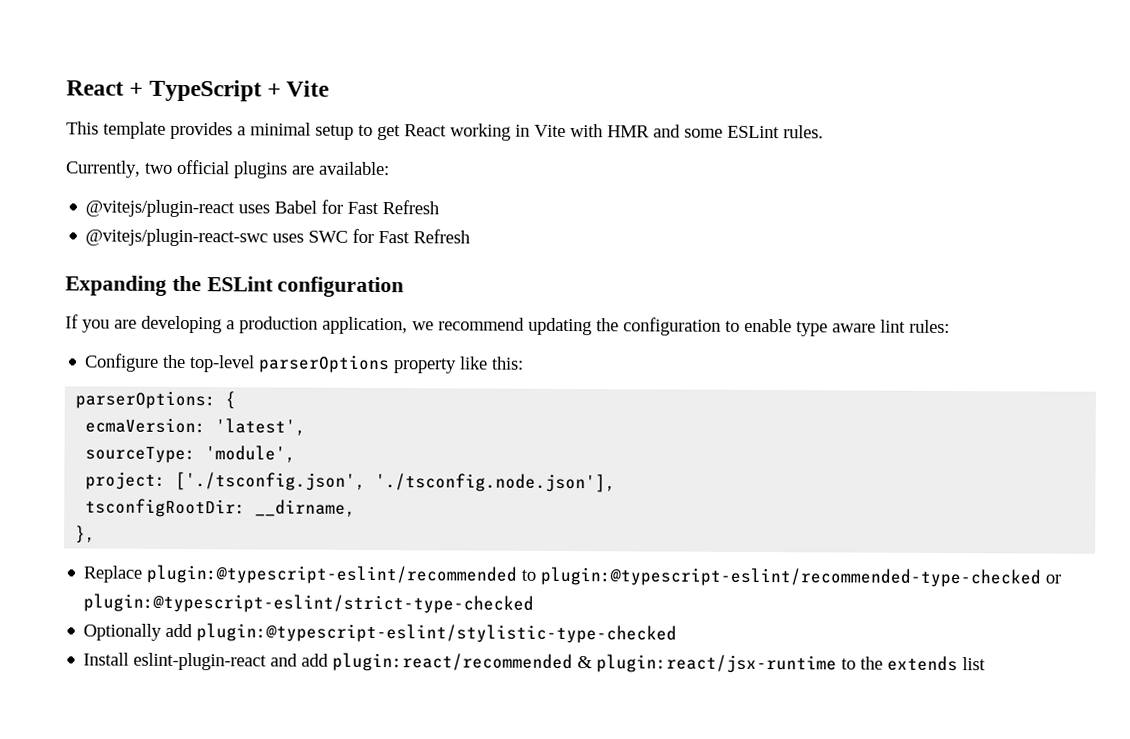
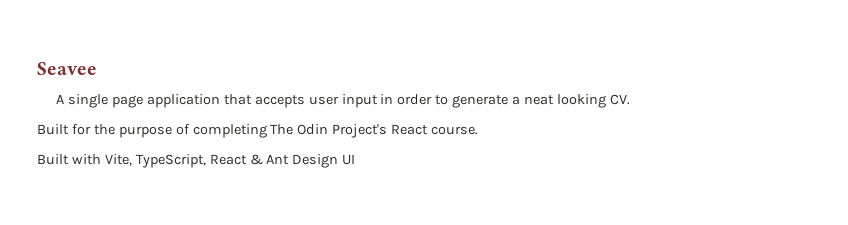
- React + TypeScript + Vite
- This template provides a minimal setup to get React working in Vite with HMR and some ESLint rules.
- Currently, two official plugins are available:
- @vitejs/plugin-react uses Babel for Fast Refresh
- @vitejs/plugin-react-swc uses SWC for Fast Refresh
- Expanding the ESLint configuration
- If you are developing a production application, we recommend updating the configuration to enable type aware lint rules:
- Configure the top-level parserOptions property like this:
- parserOptions: {
- ecmaVersion: 'latest',
- sourceType: 'module',
- project: ['./tsconfig.json', './tsconfig.node.json'],
- tsconfigRootDir: __dirname,
- },
- Replace plugin:@typescript-eslint/recommended to plugin:@typescript-eslint/recommended-type-checked or plugin:@typescript-eslint/strict-type-checked
- Optionally add plugin:@typescript-eslint/stylistic-type-checked
- Install eslint-plugin-react and add plugin:react/recommended & plugin:react/jsx-runtime to the extends list
+ Seavee
+ A single page application that accepts user input in order to generate a neat looking CV.
+ Built for the purpose of completing The Odin Project's React course.
+ Built with Vite, TypeScript, React & Ant Design UI

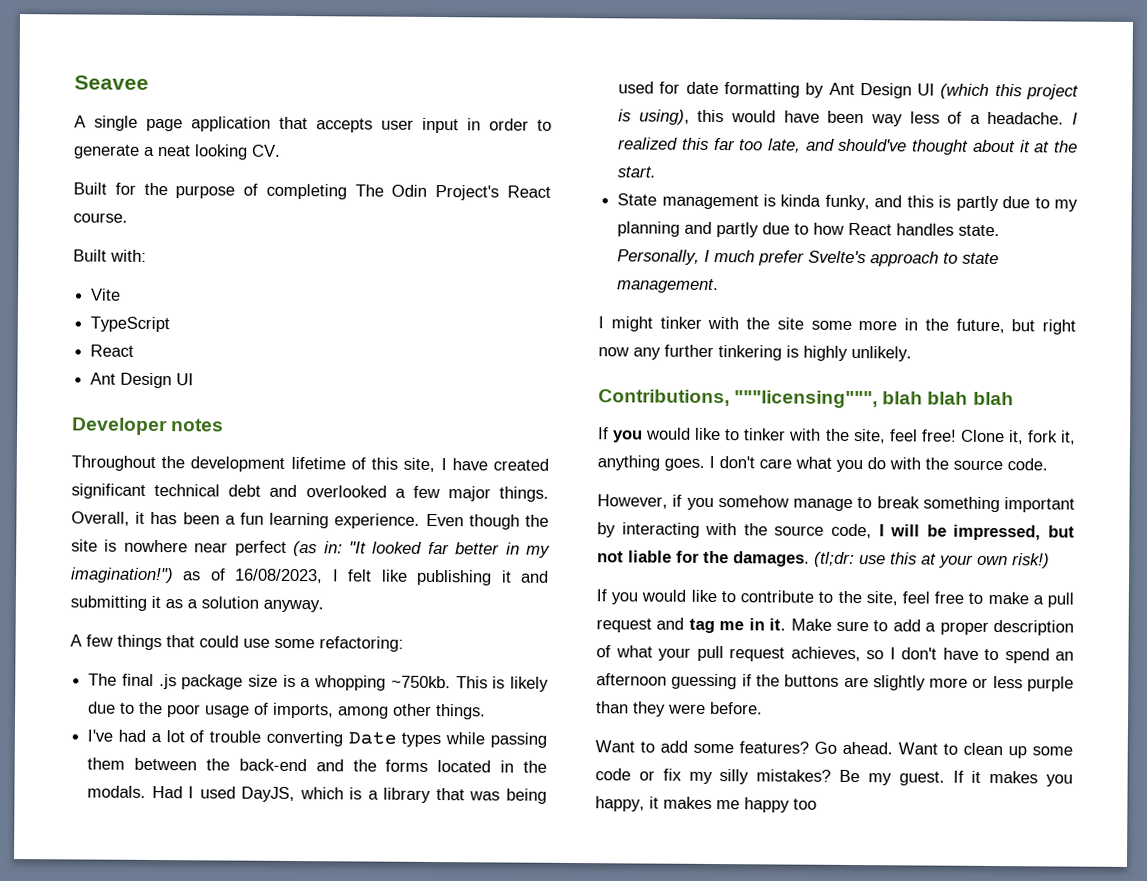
- Built with Vite, TypeScript, React & Ant Design UI
+ Built with:
+ Vite
+ TypeScript
+ React
+ Ant Design UI
+ Developer notes
+ Throughout the development lifetime of this site, I have created significant technical debt and overlooked a few major things. Overall, it has been a fun learning experience. Even though the site is nowhere near perfect (as in: "It looked far better in my imagination!") as of 16/08/2023, I felt like publishing it and submitting it as a solution anyway.
+ A few things that could use some refactoring:
+ The final .js package size is a whopping ~750kb. This is likely due to the poor usage of imports, among other things.
+ I've had a lot of trouble converting Date types while passing them between the back-end and the forms located in the modals. Had I used DayJS, which is a library that was being used for date formatting by Ant Design UI (which this project is using), this would have been way less of a headache. I realized this far too late, and should've thought about it at the start.
+ State management is kinda funky, and this is partly due to my planning and partly due to how React handles state. Personally, I much prefer Svelte's approach to state management.
+ I might tinker with the site some more in the future, but right now any further tinkering is highly unlikely.
+ Contributions, """licensing""", blah blah blah
+ If you would like to tinker with the site, feel free! Clone it, fork it, anything goes. I don't care what you do with the source code.
+ However, if you somehow manage to break something important by interacting with the source code, I will be impressed, but not liable for the damages. (tl;dr: use this at your own risk!)
+ If you would like to contribute to the site, feel free to make a pull request and tag me in it. Make sure to add a proper description of what your pull request achieves, so I don't have to spend an afternoon guessing if the buttons are slightly more or less purple than they were before.
+ Want to add some features? Go ahead. Want to clean up some code or fix my silly mistakes? Be my guest. If it makes you happy, it makes me happy too

